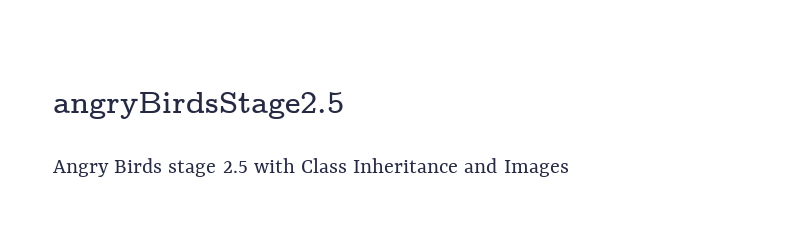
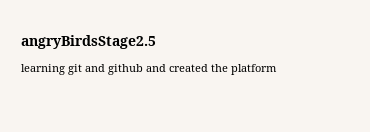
- Angry Birds stage 2.5 with Class Inheritance and Images
+ learning git and github and created the platform

